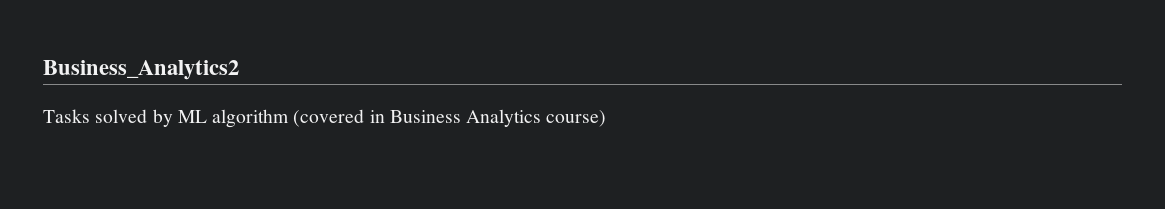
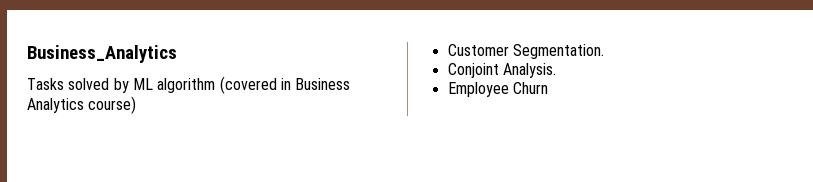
- Business_Analytics2
+ Business_Analytics
+ Customer Segmentation.
+ Conjoint Analysis.
+ Employee Churn

